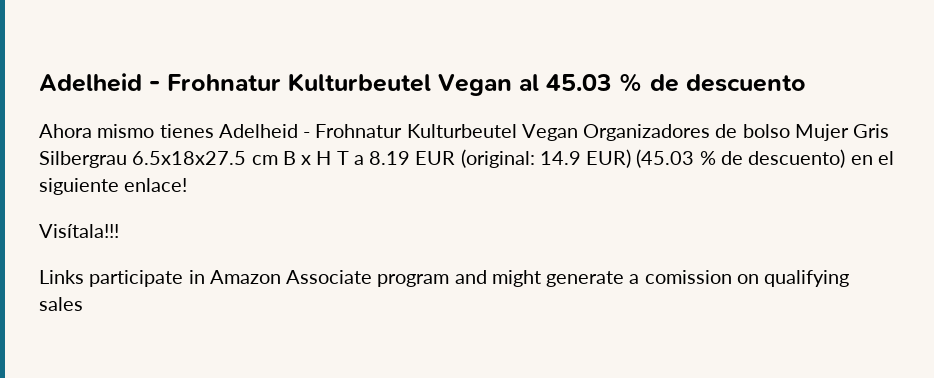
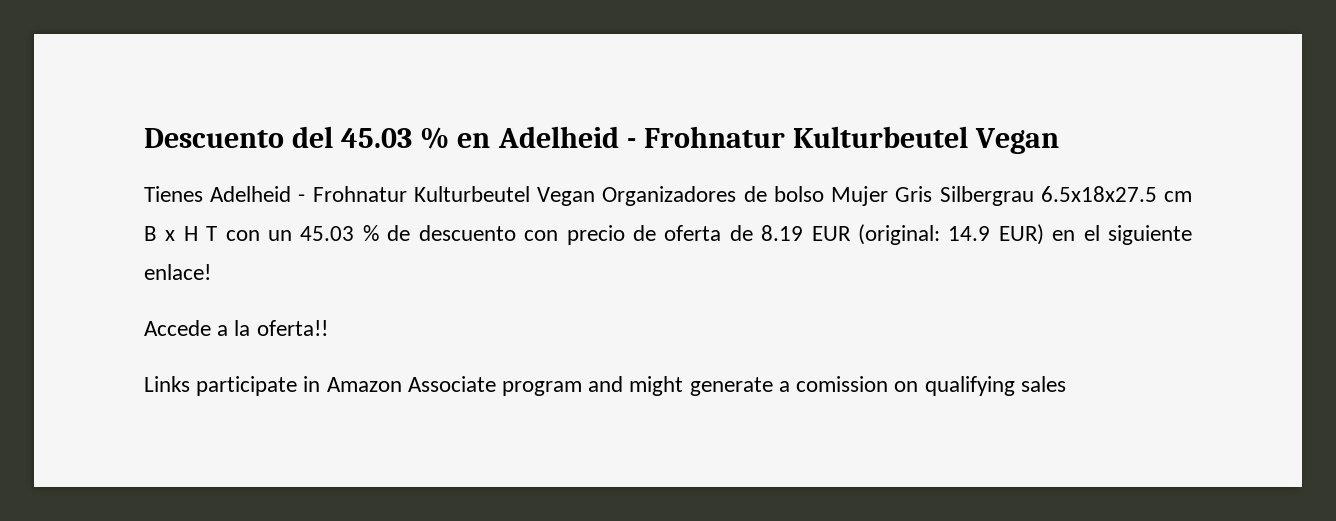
- Adelheid - Frohnatur Kulturbeutel Vegan al 45.03 % de descuento
- Ahora mismo tienes Adelheid - Frohnatur Kulturbeutel Vegan Organizadores de bolso Mujer Gris Silbergrau 6.5x18x27.5 cm B x H T a 8.19 EUR (original: 14.9 EUR) (45.03 % de descuento) en el siguiente enlace!
+ Descuento del 45.03 % en Adelheid - Frohnatur Kulturbeutel Vegan
+ Tienes Adelheid - Frohnatur Kulturbeutel Vegan Organizadores de bolso Mujer Gris Silbergrau 6.5x18x27.5 cm B x H T con un 45.03 % de descuento con precio de oferta de 8.19 EUR (original: 14.9 EUR) en el siguiente enlace!
- Visítala!!!
+ Accede a la oferta!!

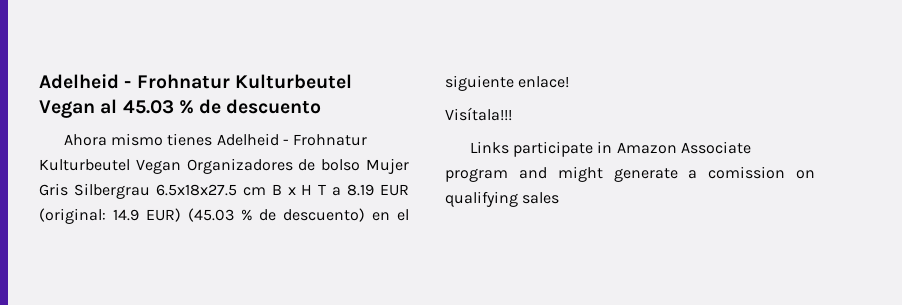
- Descuento del 45.03 % en Adelheid - Frohnatur Kulturbeutel Vegan
- Tienes Adelheid - Frohnatur Kulturbeutel Vegan Organizadores de bolso Mujer Gris Silbergrau 6.5x18x27.5 cm B x H T con un 45.03 % de descuento con precio de oferta de 8.19 EUR (original: 14.9 EUR) en el siguiente enlace!
+ Adelheid - Frohnatur Kulturbeutel Vegan al 45.03 % de descuento
+ Ahora mismo tienes Adelheid - Frohnatur Kulturbeutel Vegan Organizadores de bolso Mujer Gris Silbergrau 6.5x18x27.5 cm B x H T a 8.19 EUR (original: 14.9 EUR) (45.03 % de descuento) en el siguiente enlace!
- Accede a la oferta!!
+ Visítala!!!

